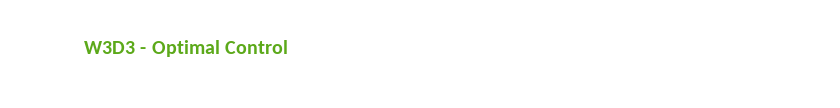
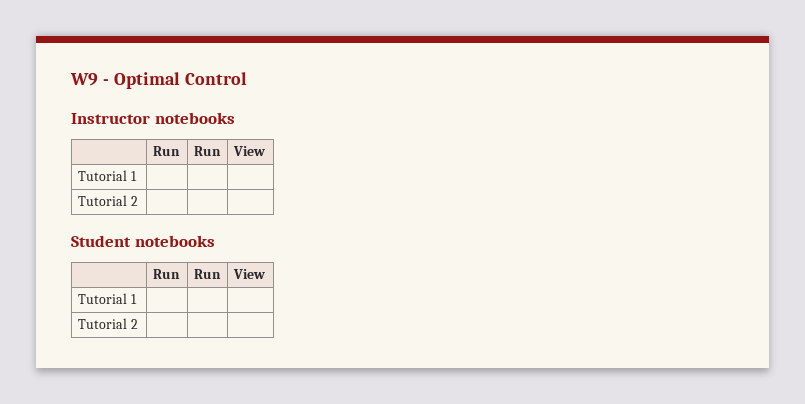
- W3D3 - Optimal Control
+ W9 - Optimal Control
+ Instructor notebooks
+ | Run | Run | View
+ Tutorial 1 | | |
+ Tutorial 2 | | |
+ Student notebooks
+ | Run | Run | View
+ Tutorial 1 | | |
+ Tutorial 2 | | |

